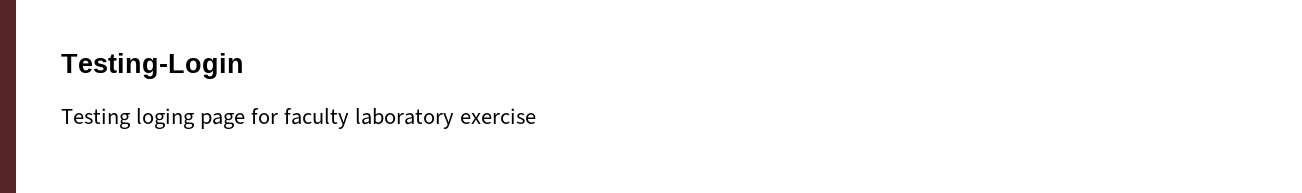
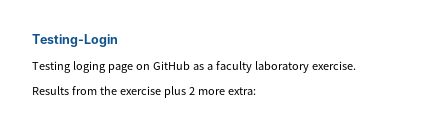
- Testing loging page for faculty laboratory exercise
+ Testing loging page on GitHub as a faculty laboratory exercise.
+ Results from the exercise plus 2 more extra:

